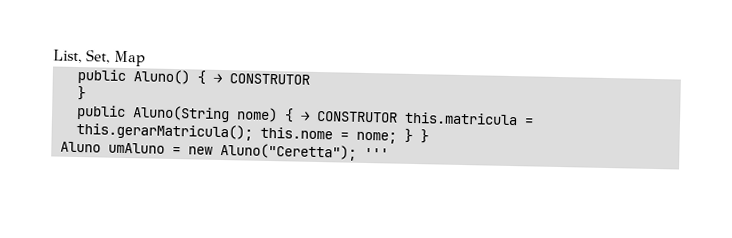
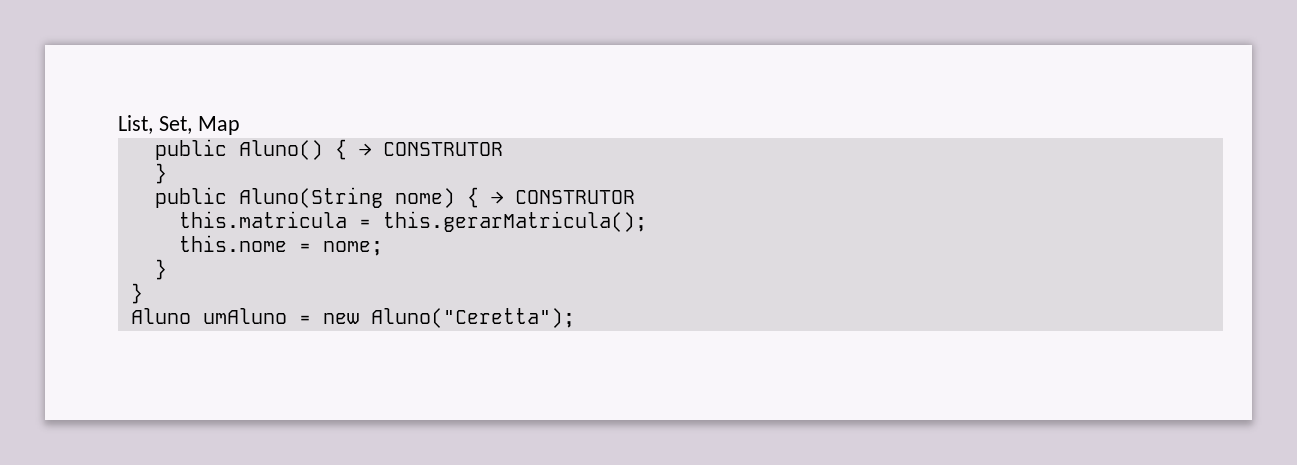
- public Aluno(String nome) { → CONSTRUTOR this.matricula = this.gerarMatricula(); this.nome = nome; } }
+ public Aluno(String nome) { → CONSTRUTOR
+ this.matricula = this.gerarMatricula();
+ this.nome = nome;
+ }
+ }
- Aluno umAluno = new Aluno("Ceretta"); '''
+ Aluno umAluno = new Aluno("Ceretta");

